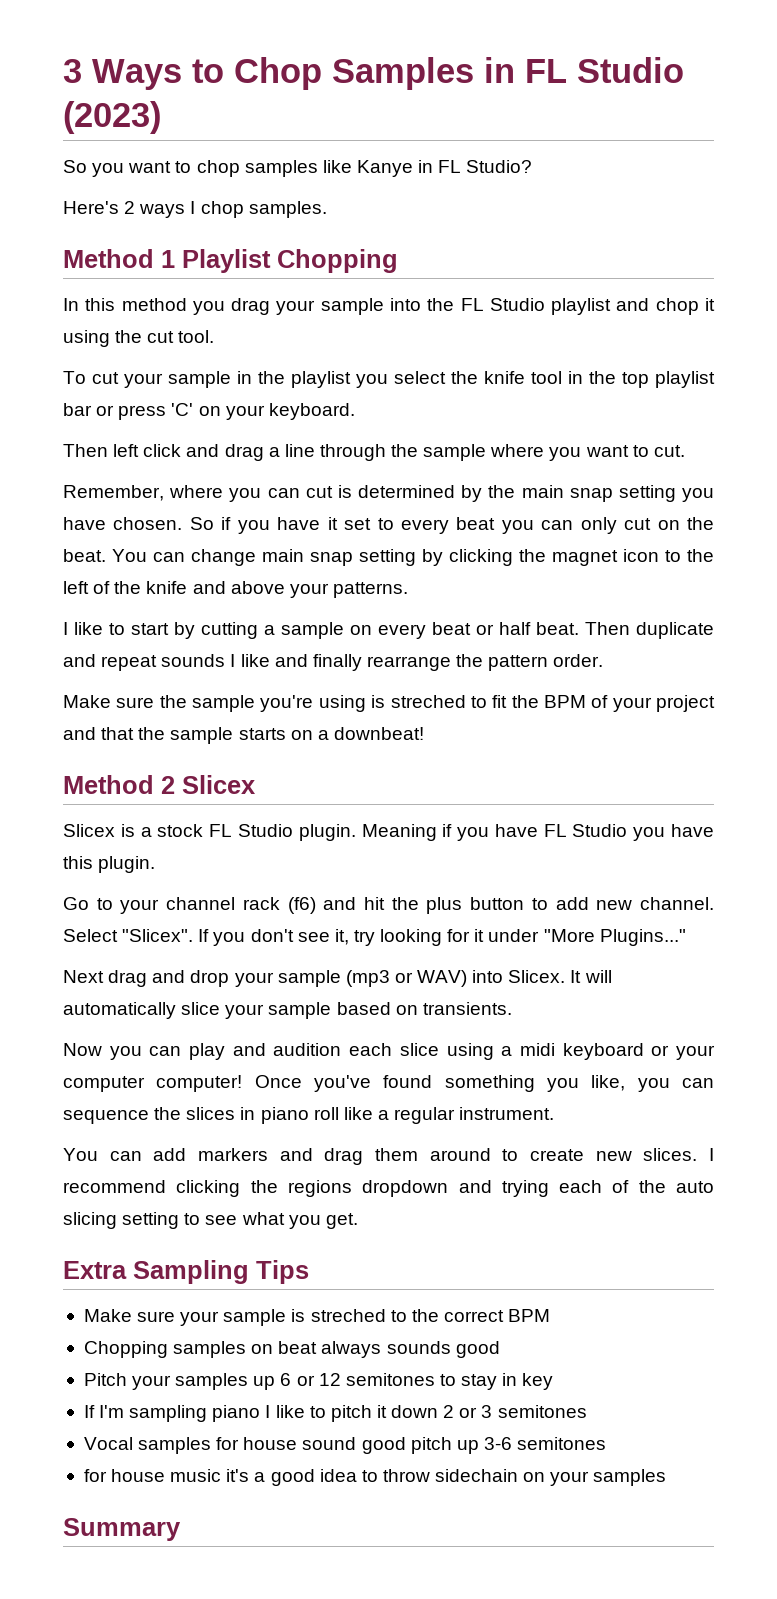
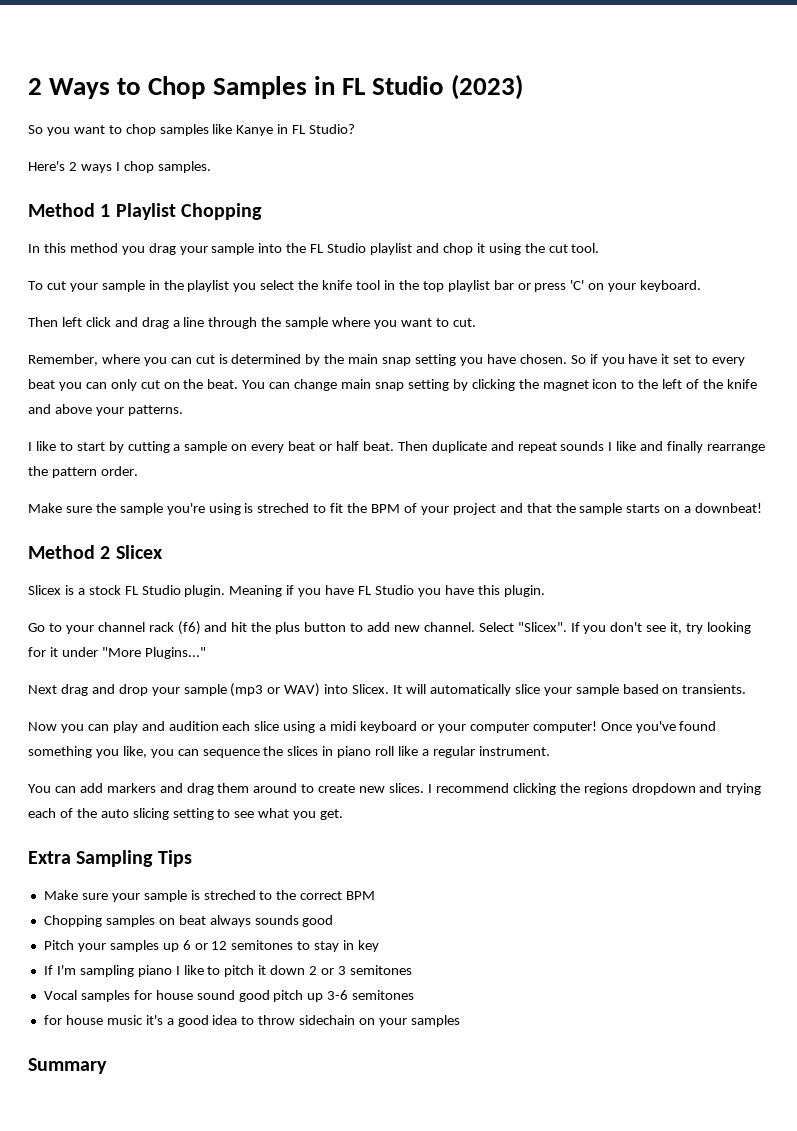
- 3 Ways to Chop Samples in FL Studio (2023)
+ 2 Ways to Chop Samples in FL Studio (2023)

